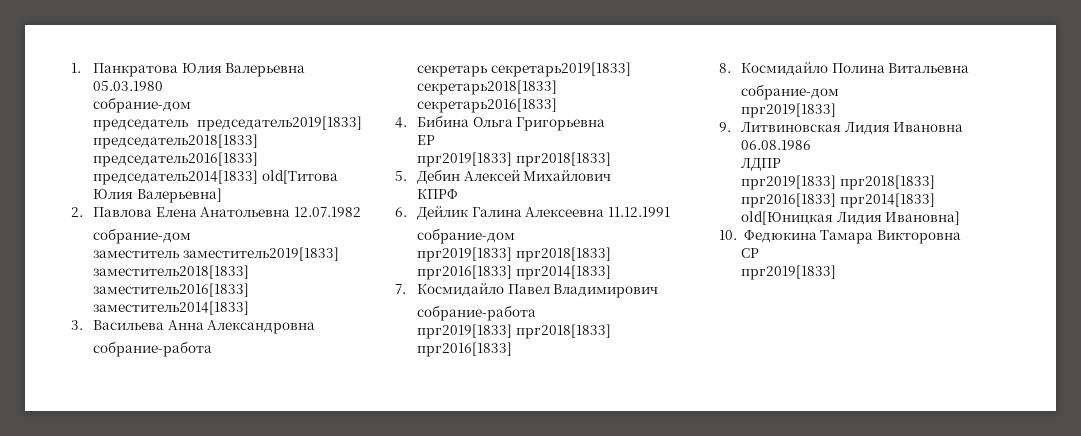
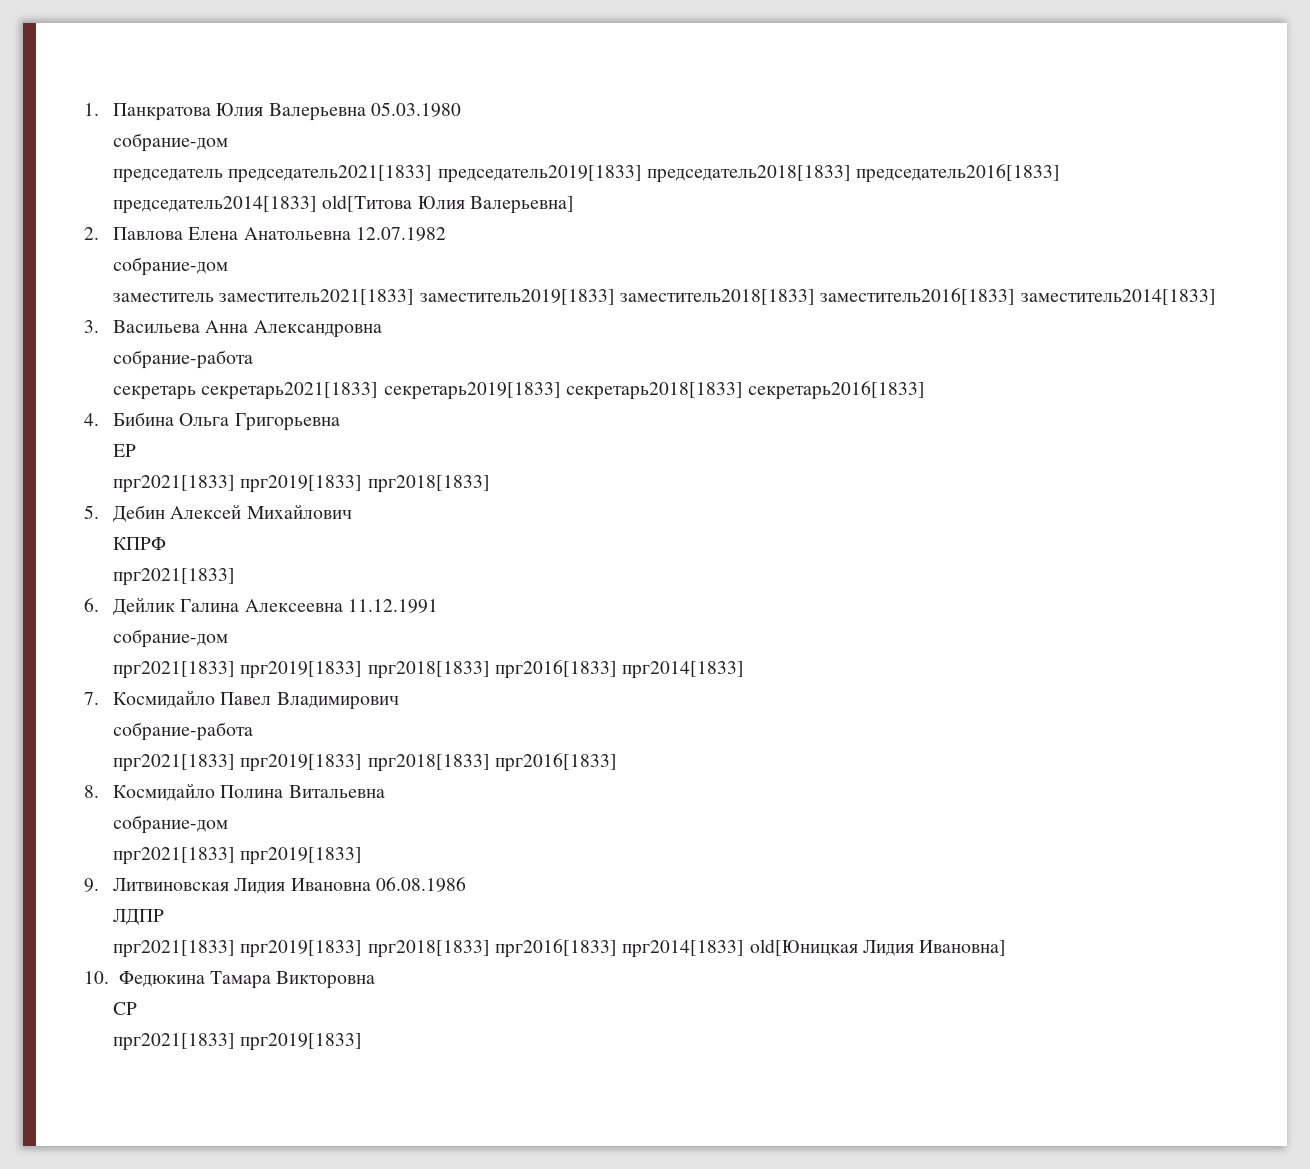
- председатель председатель2019[1833] председатель2018[1833] председатель2016[1833] председатель2014[1833] old[Титова Юлия Валерьевна]
+ председатель председатель2021[1833] председатель2019[1833] председатель2018[1833] председатель2016[1833] председатель2014[1833] old[Титова Юлия Валерьевна]
- заместитель заместитель2019[1833] заместитель2018[1833] заместитель2016[1833] заместитель2014[1833]
+ заместитель заместитель2021[1833] заместитель2019[1833] заместитель2018[1833] заместитель2016[1833] заместитель2014[1833]
- секретарь секретарь2019[1833] секретарь2018[1833] секретарь2016[1833]
+ секретарь секретарь2021[1833] секретарь2019[1833] секретарь2018[1833] секретарь2016[1833]
  ЕР
- прг2019[1833] прг2018[1833]
+ прг2021[1833] прг2019[1833] прг2018[1833]
  КПРФ
+ прг2021[1833]
  6. Дейлик Галина Алексеевна 11.12.1991
  собрание-дом
- прг2019[1833] прг2018[1833] прг2016[1833] прг2014[1833]
+ прг2021[1833] прг2019[1833] прг2018[1833] прг2016[1833] прг2014[1833]
  7. Космидайло Павел Владимирович
  собрание-работа
- прг2019[1833] прг2018[1833] прг2016[1833]
+ прг2021[1833] прг2019[1833] прг2018[1833] прг2016[1833]
  8. Космидайло Полина Витальевна
  собрание-дом
- прг2019[1833]
+ прг2021[1833] прг2019[1833]
- прг2019[1833] прг2018[1833] прг2016[1833] прг2014[1833] old[Юницкая Лидия Ивановна]
+ прг2021[1833] прг2019[1833] прг2018[1833] прг2016[1833] прг2014[1833] old[Юницкая Лидия Ивановна]
  СР
- прг2019[1833]
+ прг2021[1833] прг2019[1833]

